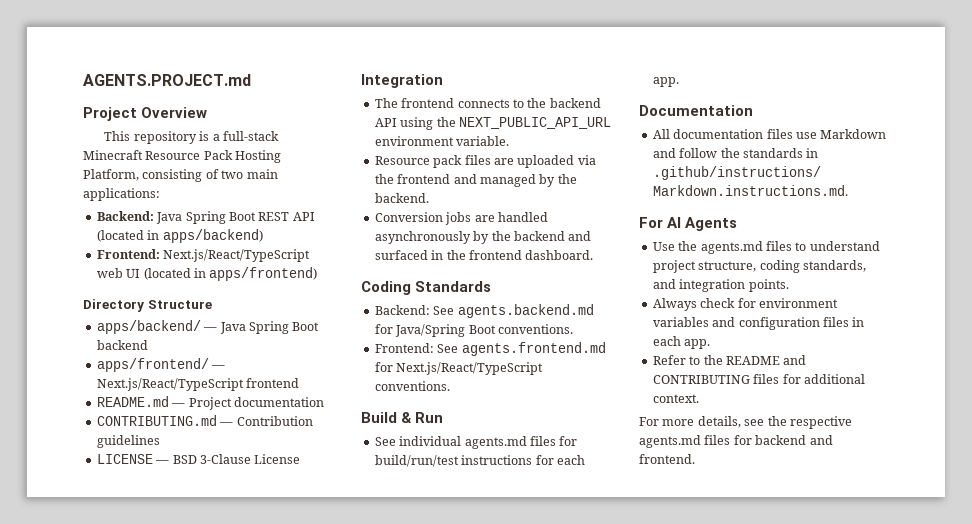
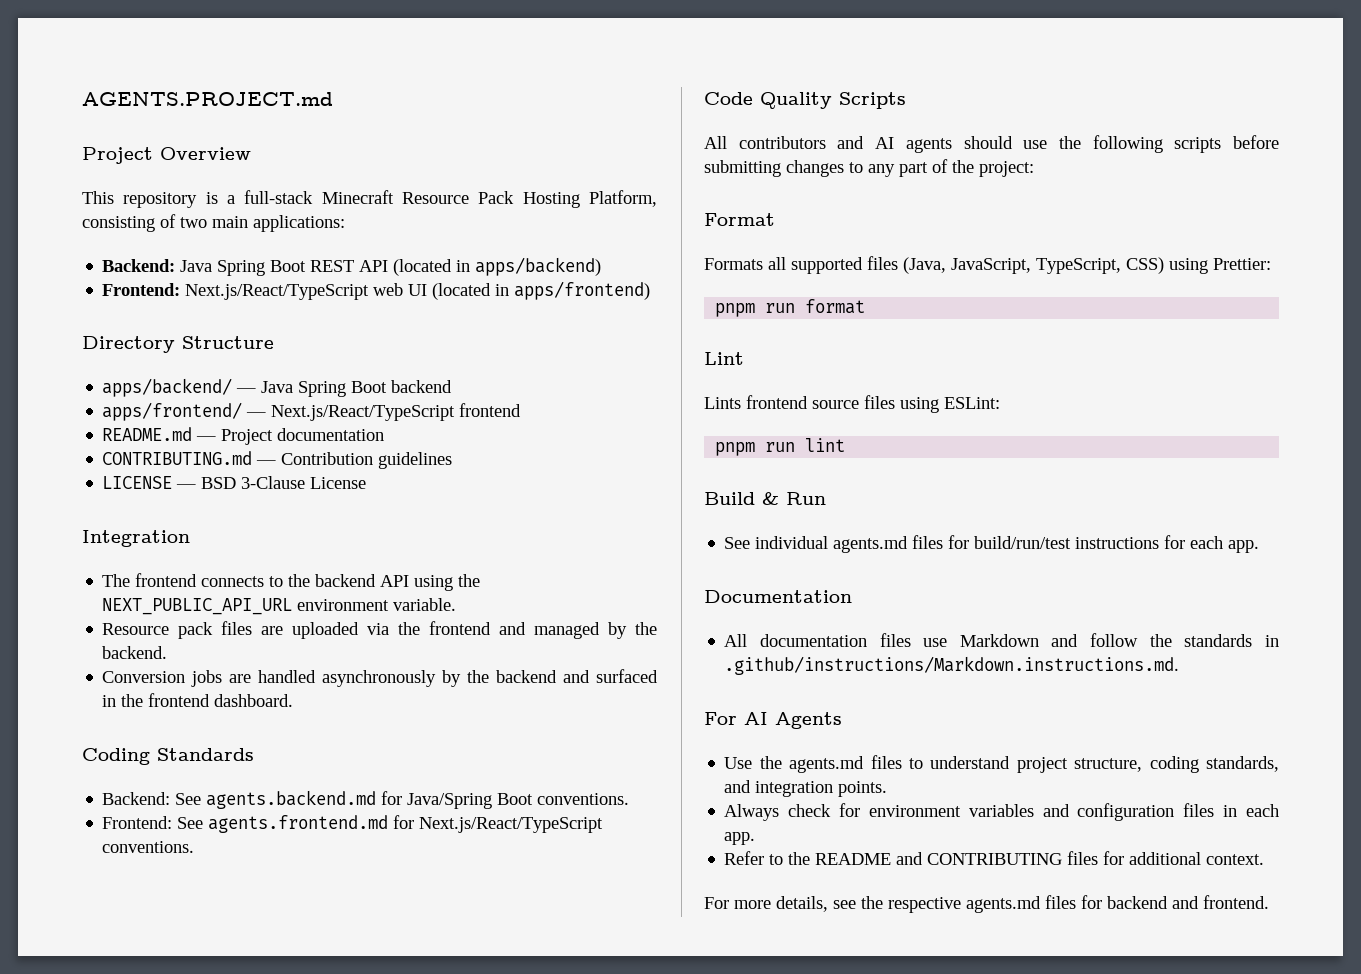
+ Code Quality Scripts
+ All contributors and AI agents should use the following scripts before submitting changes to any part of the project:
+ Format
+ Formats all supported files (Java, JavaScript, TypeScript, CSS) using Prettier:
+ pnpm run format
+ Lint
+ Lints frontend source files using ESLint:
+ pnpm run lint

